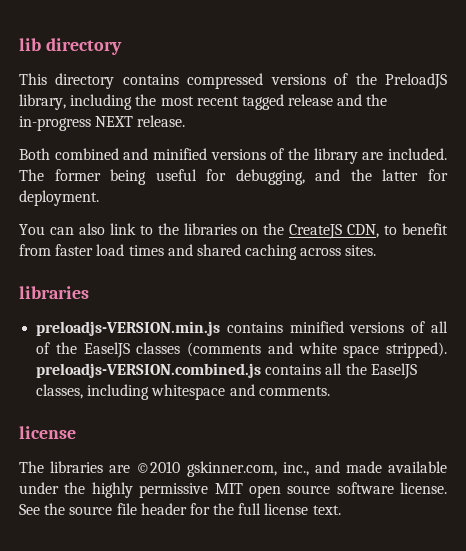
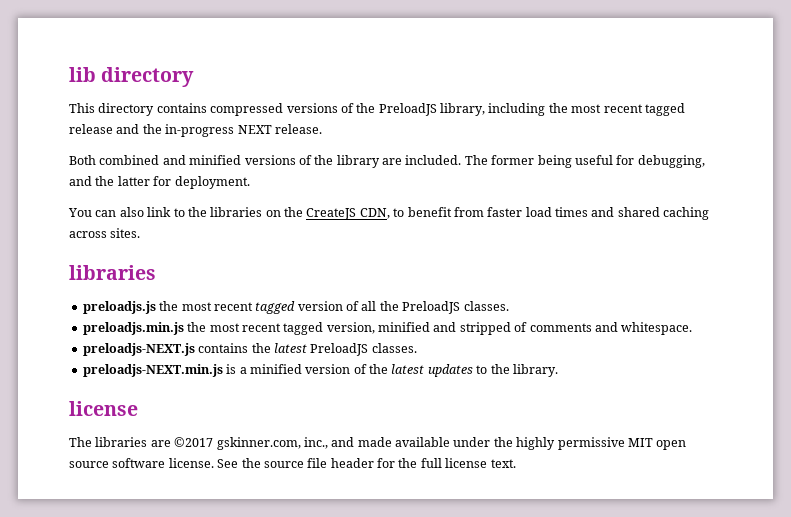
- preloadjs-VERSION.min.js contains minified versions of all of the EaselJS classes (comments and white space stripped). preloadjs-VERSION.combined.js contains all the EaselJS classes, including whitespace and comments.
+ preloadjs.js the most recent tagged version of all the PreloadJS classes.
+ preloadjs.min.js the most recent tagged version, minified and stripped of comments and whitespace.
+ preloadjs-NEXT.js contains the latest PreloadJS classes.
+ preloadjs-NEXT.min.js is a minified version of the latest updates to the library.
- The libraries are ©2010 gskinner.com, inc., and made available under the highly permissive MIT open source software license.
+ The libraries are ©2017 gskinner.com, inc., and made available under the highly permissive MIT open source software license.

